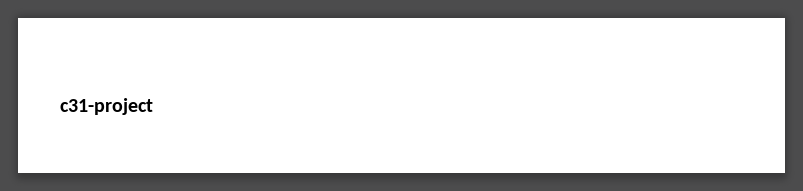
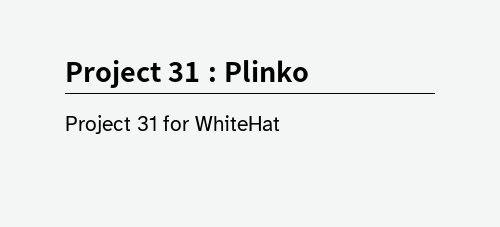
- c31-project
+ Project 31 : Plinko
+ Project 31 for WhiteHat

